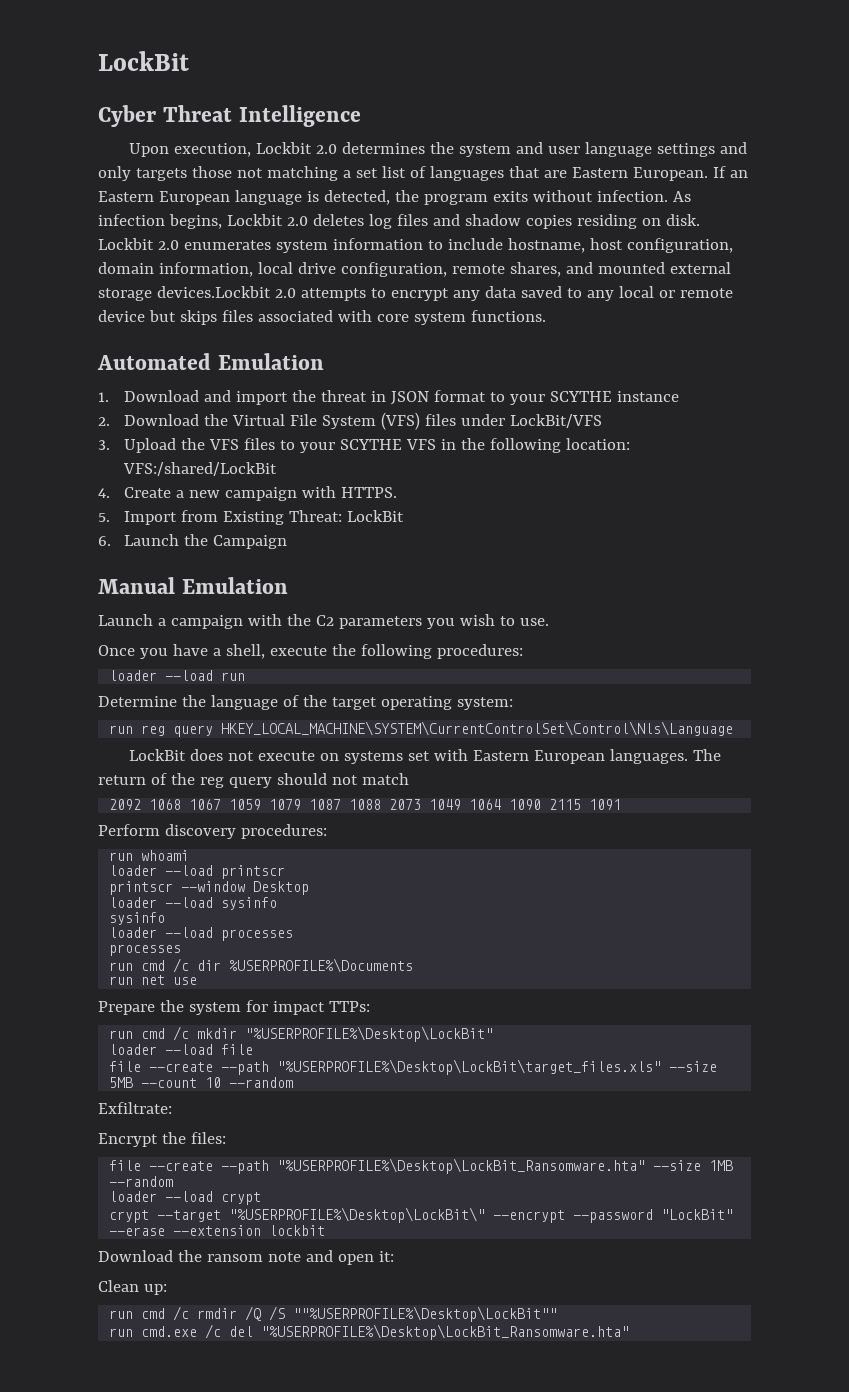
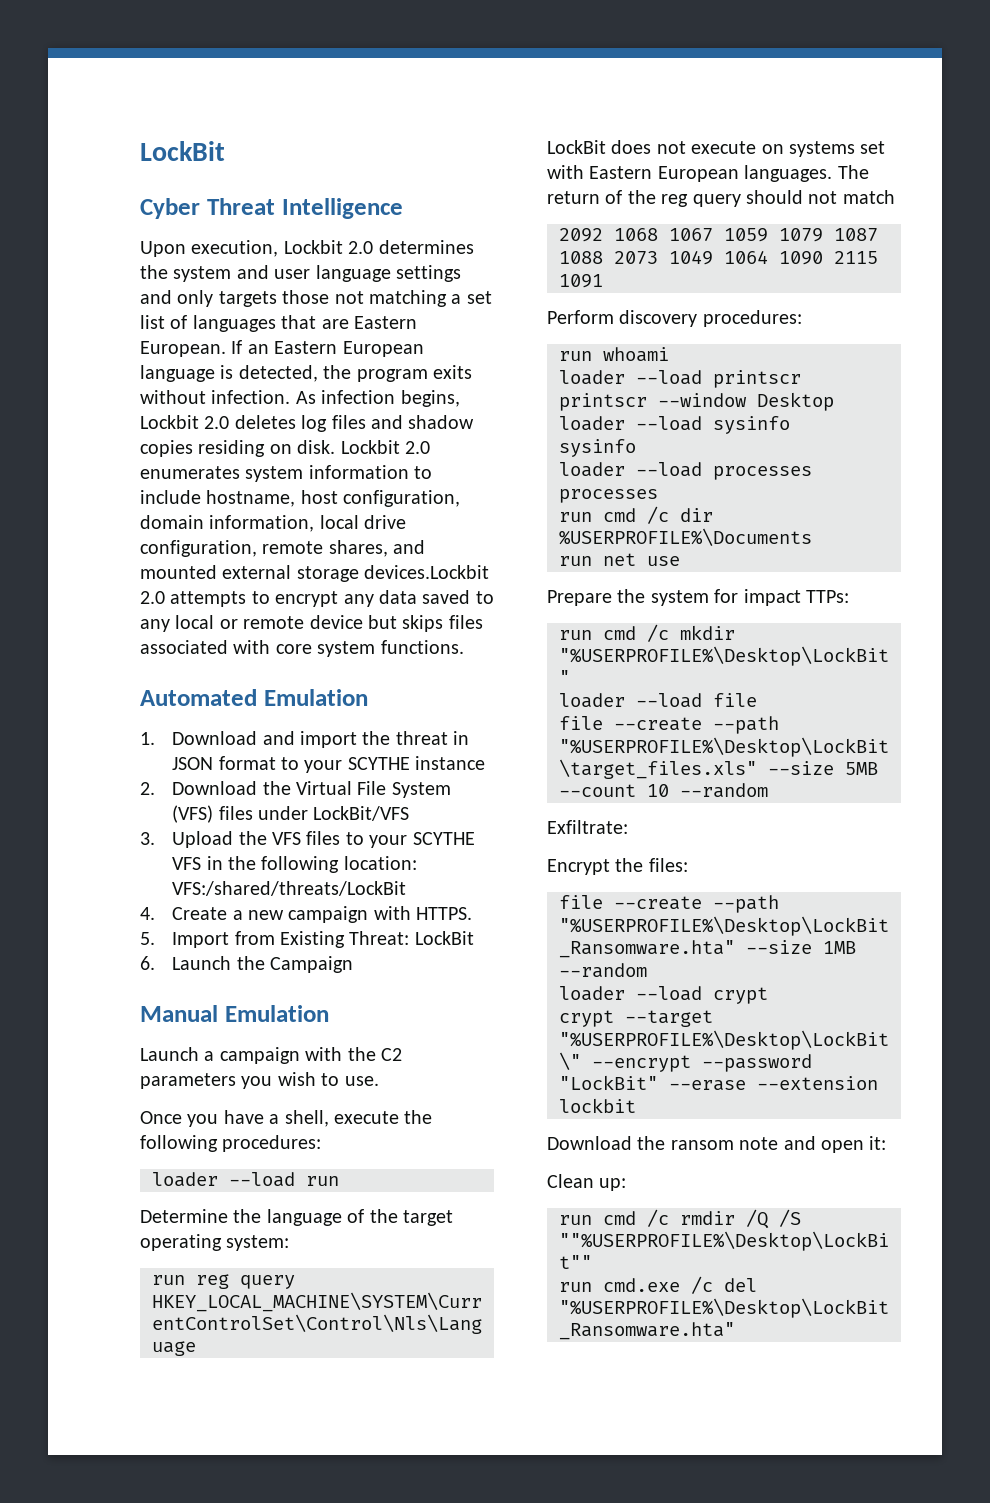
- 3. Upload the VFS files to your SCYTHE VFS in the following location: VFS:/shared/LockBit
+ 3. Upload the VFS files to your SCYTHE VFS in the following location: VFS:/shared/threats/LockBit

